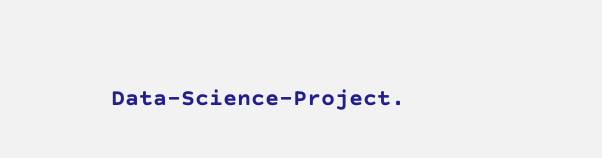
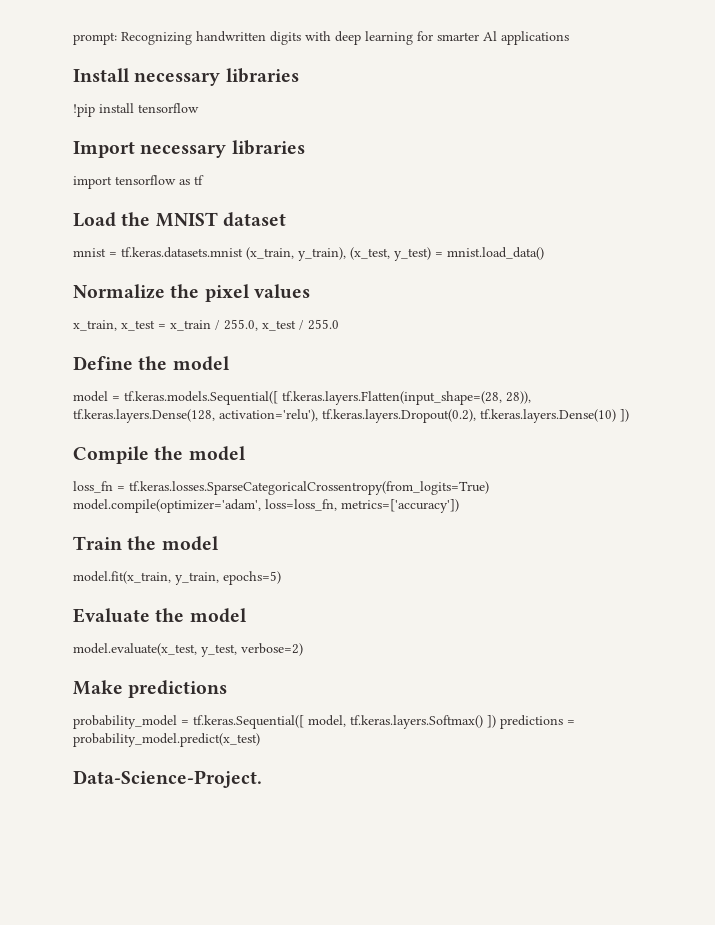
+ prompt: Recognizing handwritten digits with deep learning for smarter Al applications
+ Install necessary libraries
+ !pip install tensorflow
+ Import necessary libraries
+ import tensorflow as tf
+ Load the MNIST dataset
+ mnist = tf.keras.datasets.mnist (x_train, y_train), (x_test, y_test) = mnist.load_data()
+ Normalize the pixel values
+ x_train, x_test = x_train / 255.0, x_test / 255.0
+ Define the model
+ model = tf.keras.models.Sequential([ tf.keras.layers.Flatten(input_shape=(28, 28)), tf.keras.layers.Dense(128, activation='relu'), tf.keras.layers.Dropout(0.2), tf.keras.layers.Dense(10) ])
+ Compile the model
+ loss_fn = tf.keras.losses.SparseCategoricalCrossentropy(from_logits=True) model.compile(optimizer='adam', loss=loss_fn, metrics=['accuracy'])
+ Train the model
+ model.fit(x_train, y_train, epochs=5)
+ Evaluate the model
+ model.evaluate(x_test, y_test, verbose=2)
+ Make predictions
+ probability_model = tf.keras.Sequential([ model, tf.keras.layers.Softmax() ]) predictions = probability_model.predict(x_test)

